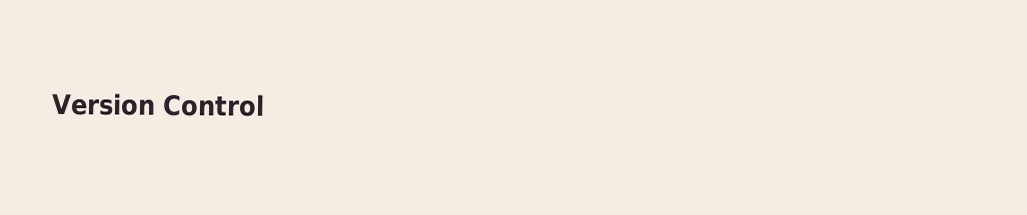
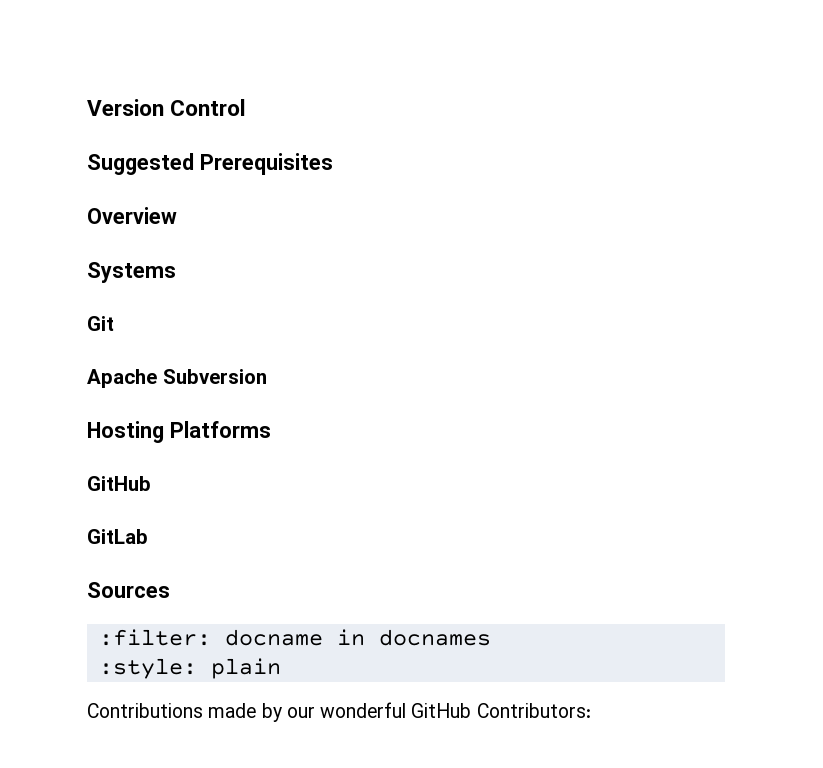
+ Suggested Prerequisites
+ Overview
+ Systems
+ Git
+ Apache Subversion
+ Hosting Platforms
+ GitHub
+ GitLab
+ Sources
+ :filter: docname in docnames
+ :style: plain
+ Contributions made by our wonderful GitHub Contributors:

